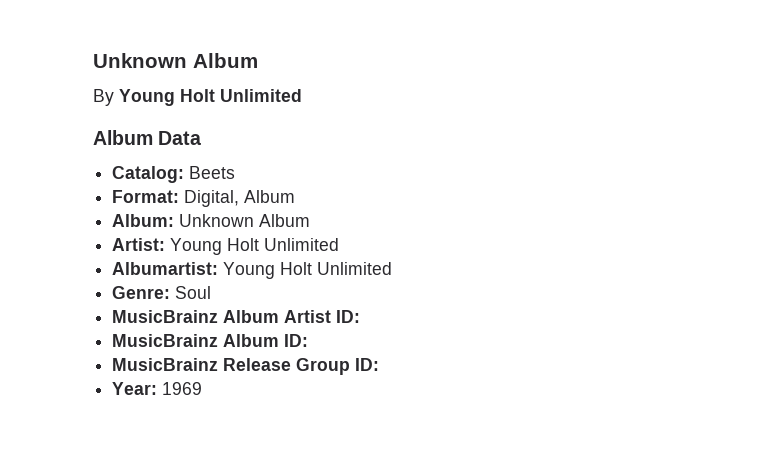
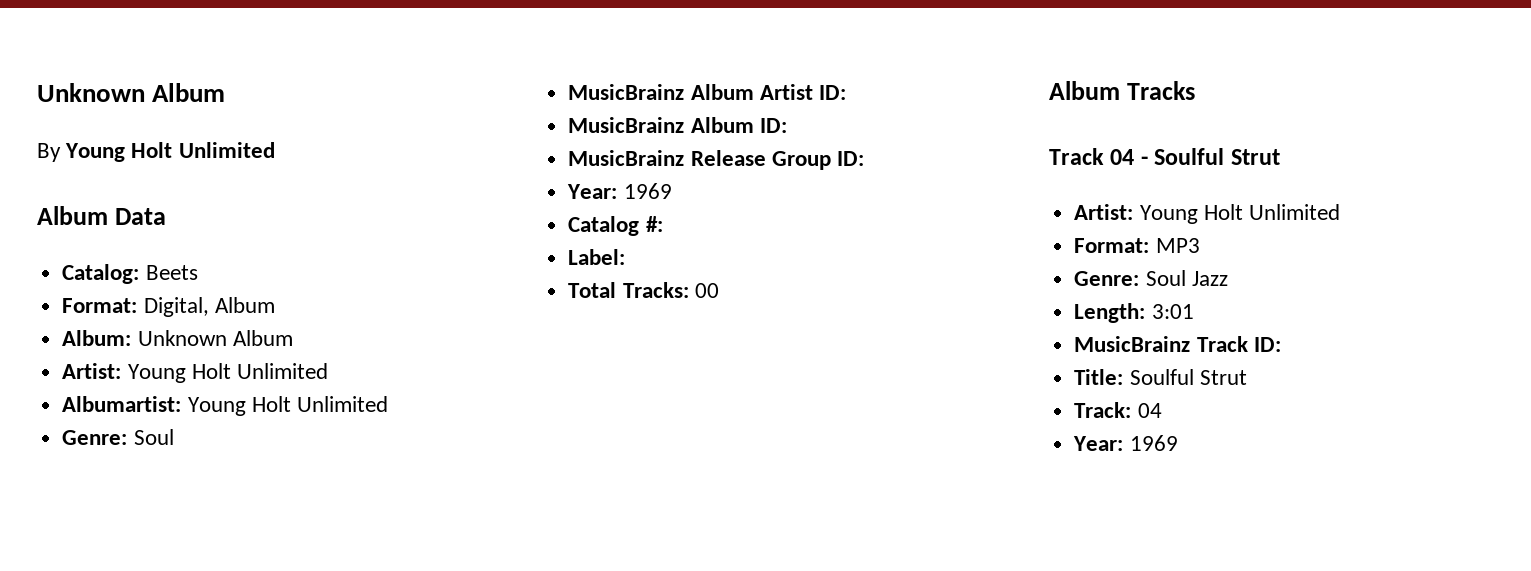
+ Catalog #:
+ Label:
+ Total Tracks: 00
+ Album Tracks
+ Track 04 - Soulful Strut
+ Artist: Young Holt Unlimited
+ Format: MP3
+ Genre: Soul Jazz
+ Length: 3:01
+ MusicBrainz Track ID:
+ Title: Soulful Strut
+ Track: 04
+ Year: 1969

